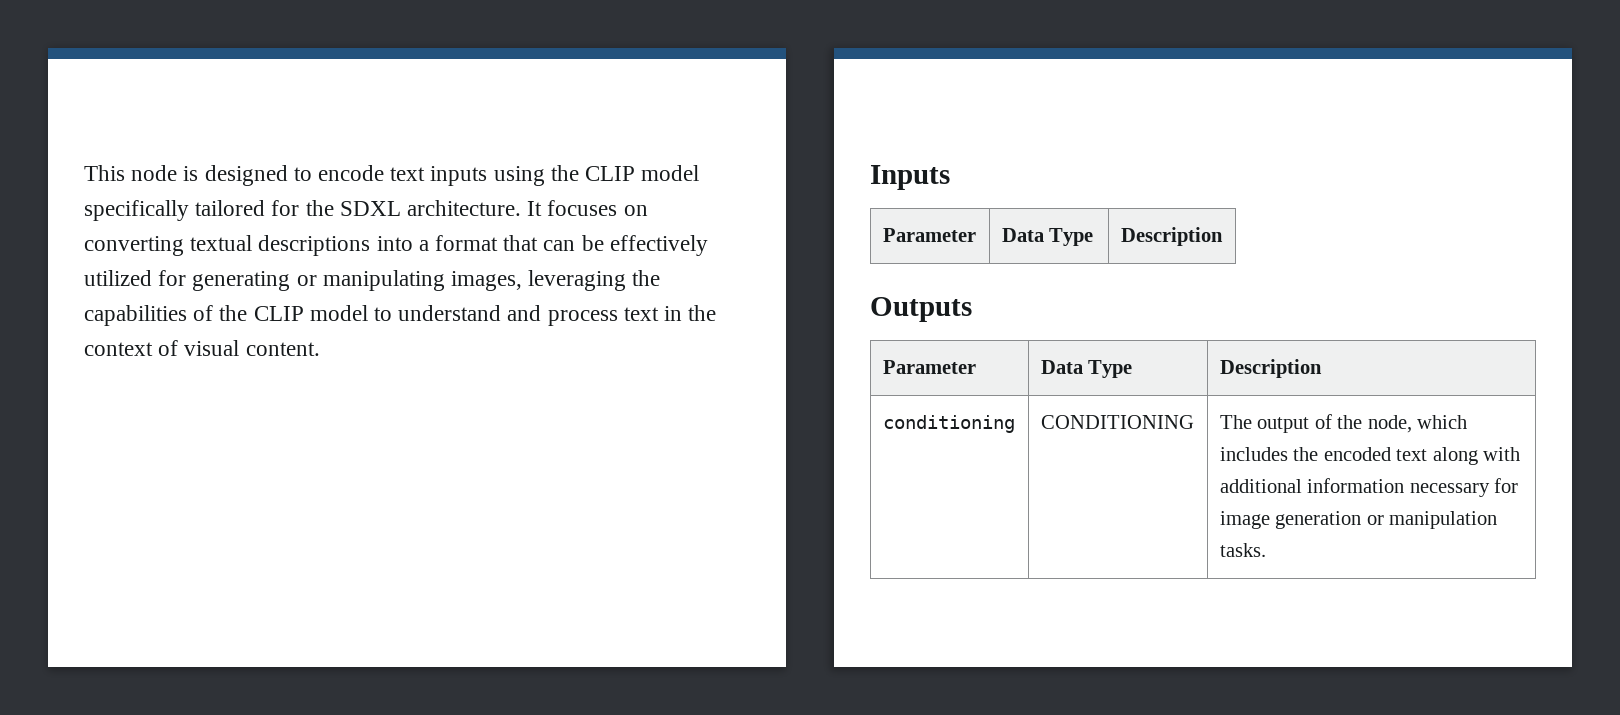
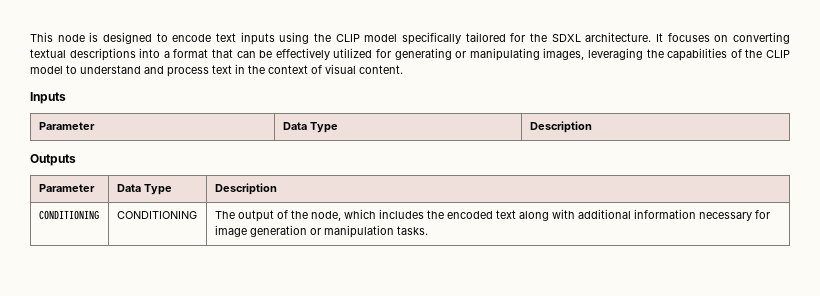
- conditioning | CONDITIONING | The output of the node, which includes the encoded text along with additional information necessary for image generation or manipulation tasks.
+ CONDITIONING | CONDITIONING | The output of the node, which includes the encoded text along with additional information necessary for image generation or manipulation tasks.

